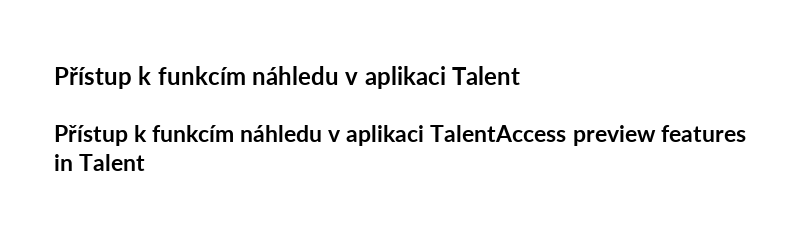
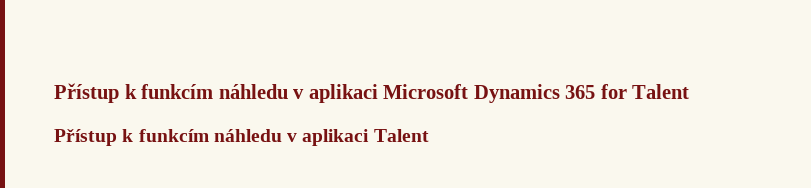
- Přístup k funkcím náhledu v aplikaci Talent
+ Přístup k funkcím náhledu v aplikaci Microsoft Dynamics 365 for Talent
- Přístup k funkcím náhledu v aplikaci TalentAccess preview features in Talent
+ Přístup k funkcím náhledu v aplikaci Talent

